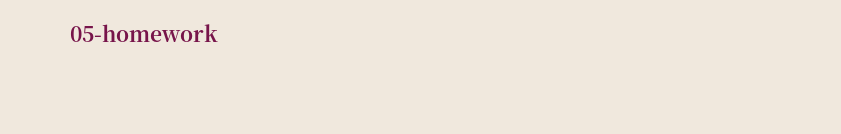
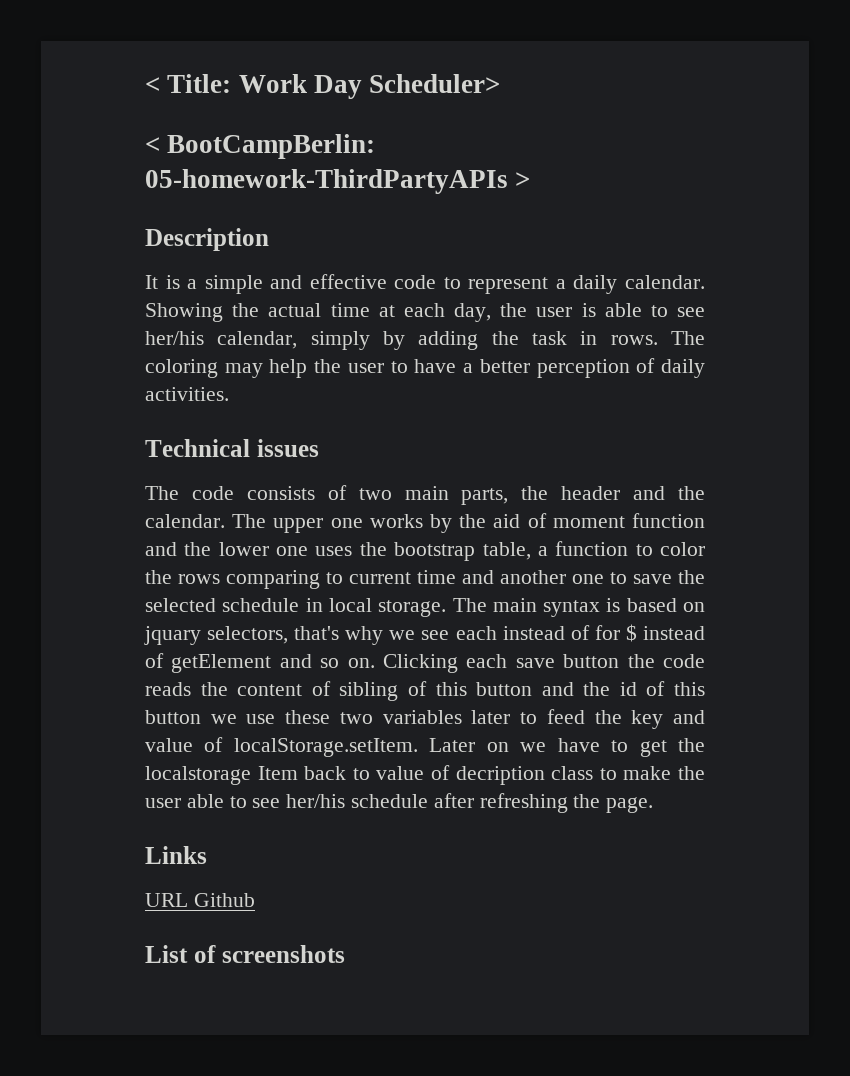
- 05-homework
+ < Title: Work Day Scheduler>
+ < BootCampBerlin: 05-homework-ThirdPartyAPIs >
+ Description
+ It is a simple and effective code to represent a daily calendar. Showing the actual time at each day, the user is able to see her/his calendar, simply by adding the task in rows. The coloring may help the user to have a better perception of daily activities.
+ Technical issues
+ The code consists of two main parts, the header and the calendar. The upper one works by the aid of moment function and the lower one uses the bootstrap table, a function to color the rows comparing to current time and another one to save the selected schedule in local storage. The main syntax is based on jquary selectors, that's why we see each instead of for $ instead of getElement and so on. Clicking each save button the code reads the content of sibling of this button and the id of this button we use these two variables later to feed the key and value of localStorage.setItem. Later on we have to get the localstorage Item back to value of decription class to make the user able to see her/his schedule after refreshing the page.
+ Links
+ URL Github
+ List of screenshots

